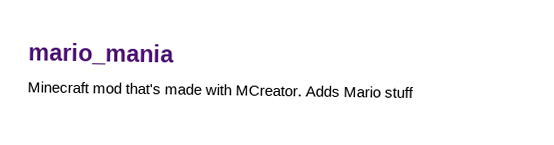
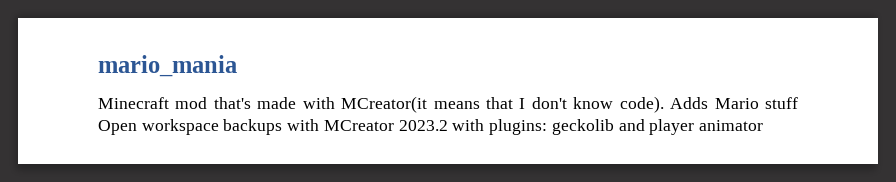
- Minecraft mod that's made with MCreator. Adds Mario stuff
+ Minecraft mod that's made with MCreator(it means that I don't know code). Adds Mario stuff Open workspace backups with MCreator 2023.2 with plugins: geckolib and player animator

